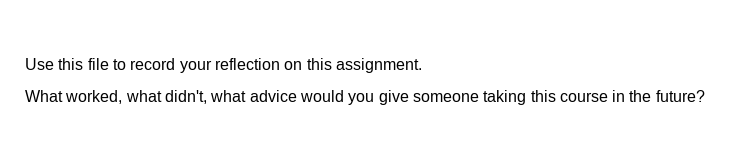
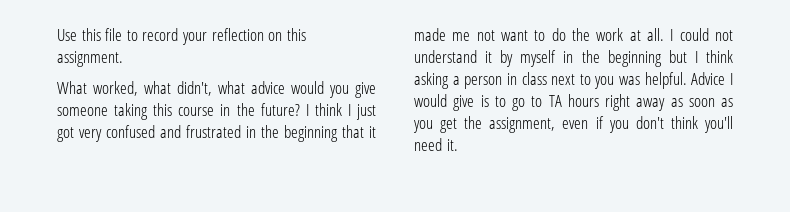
+ I think I just got very confused and frustrated in the beginning that it made me not want to do the work at all. I could not understand it by myself in the beginning but I think asking a person in class next to you was helpful. Advice I would give is to go to TA hours right away as soon as you get the assignment, even if you don't think you'll need it.

